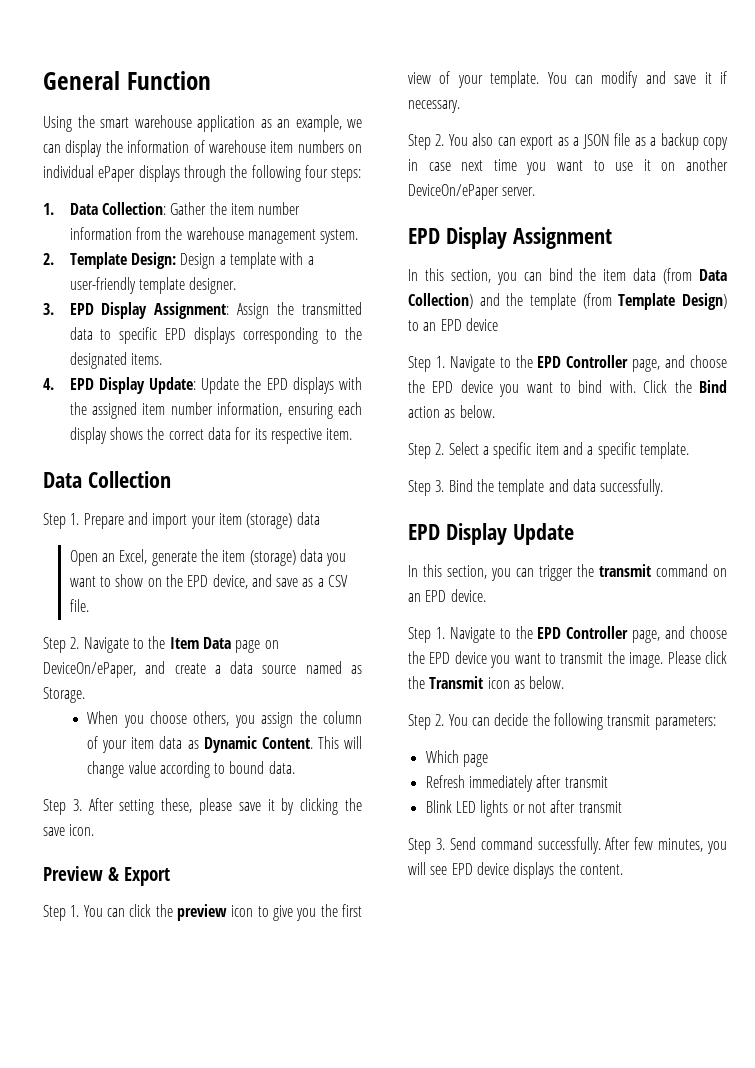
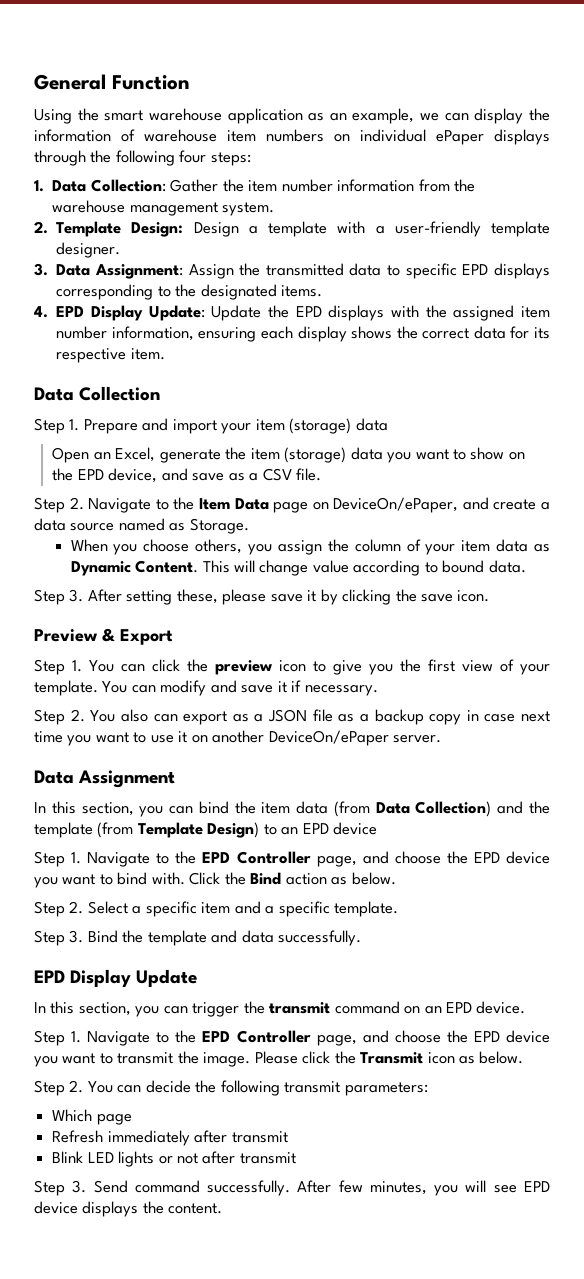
- 3. EPD Display Assignment: Assign the transmitted data to specific EPD displays corresponding to the designated items.
+ 3. Data Assignment: Assign the transmitted data to specific EPD displays corresponding to the designated items.
- EPD Display Assignment
+ Data Assignment

